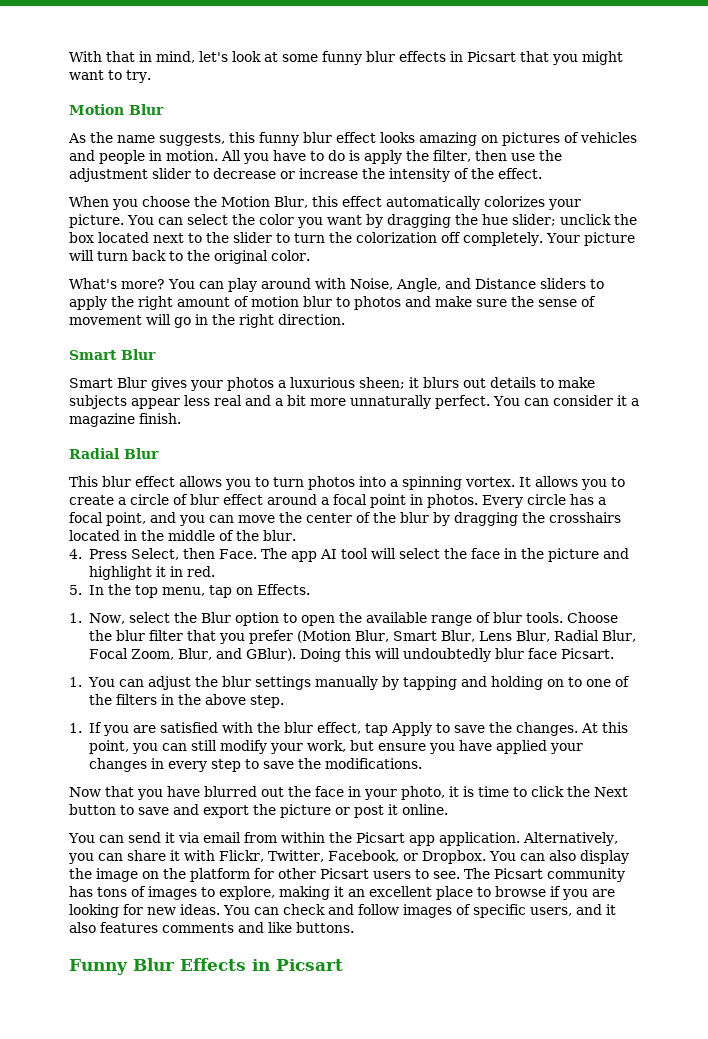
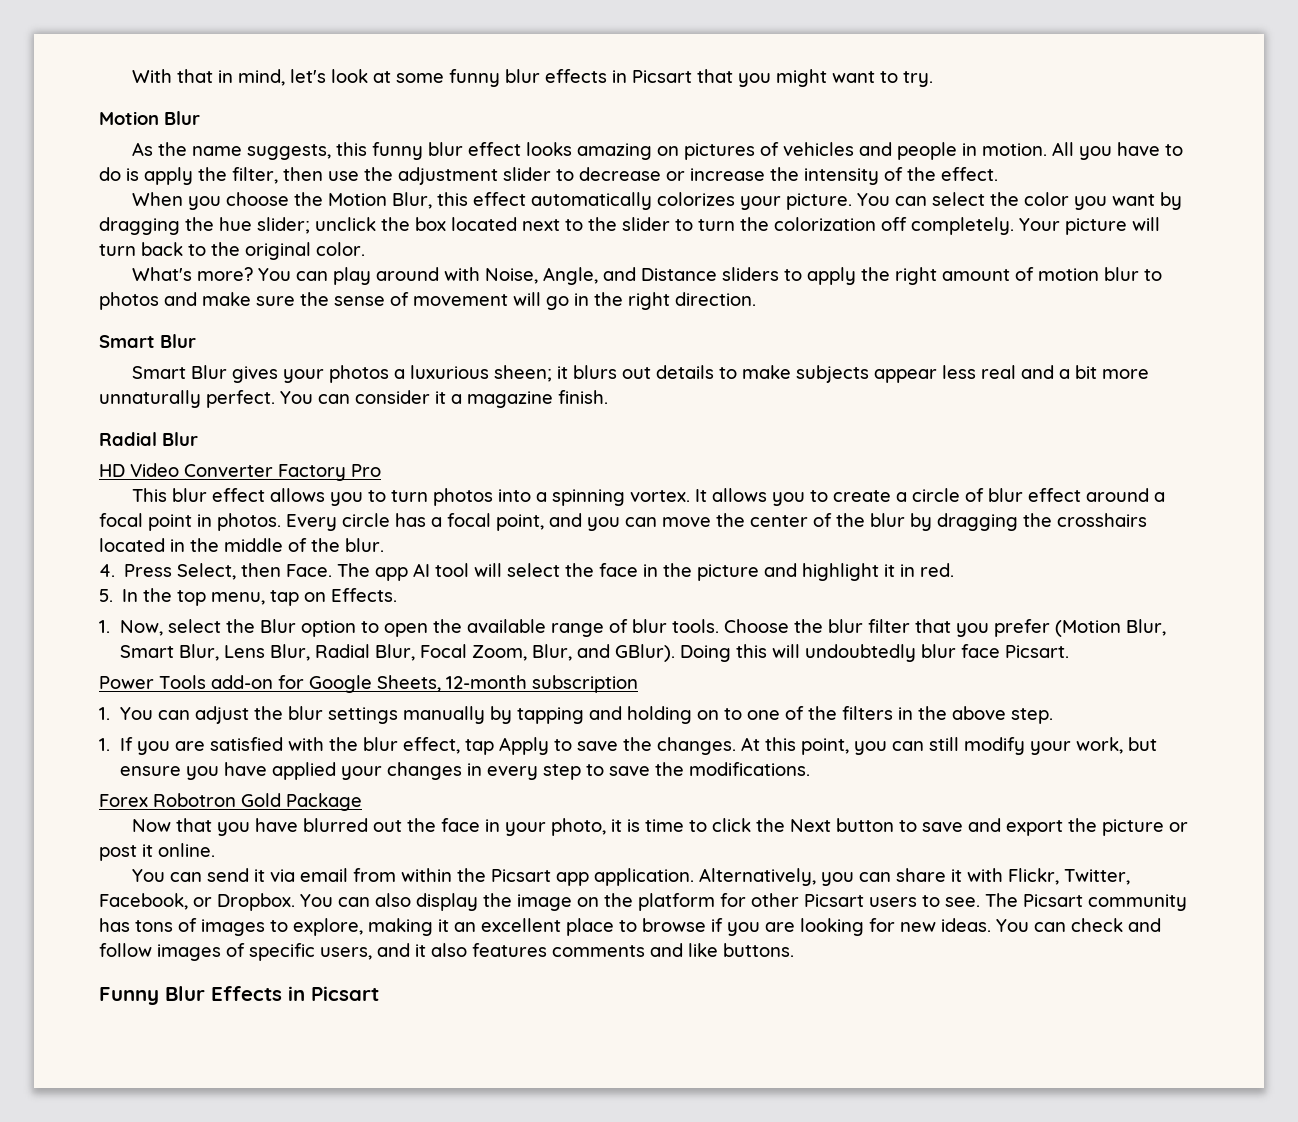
+ HD Video Converter Factory Pro
+ Power Tools add-on for Google Sheets, 12-month subscription
+ Forex Robotron Gold Package

